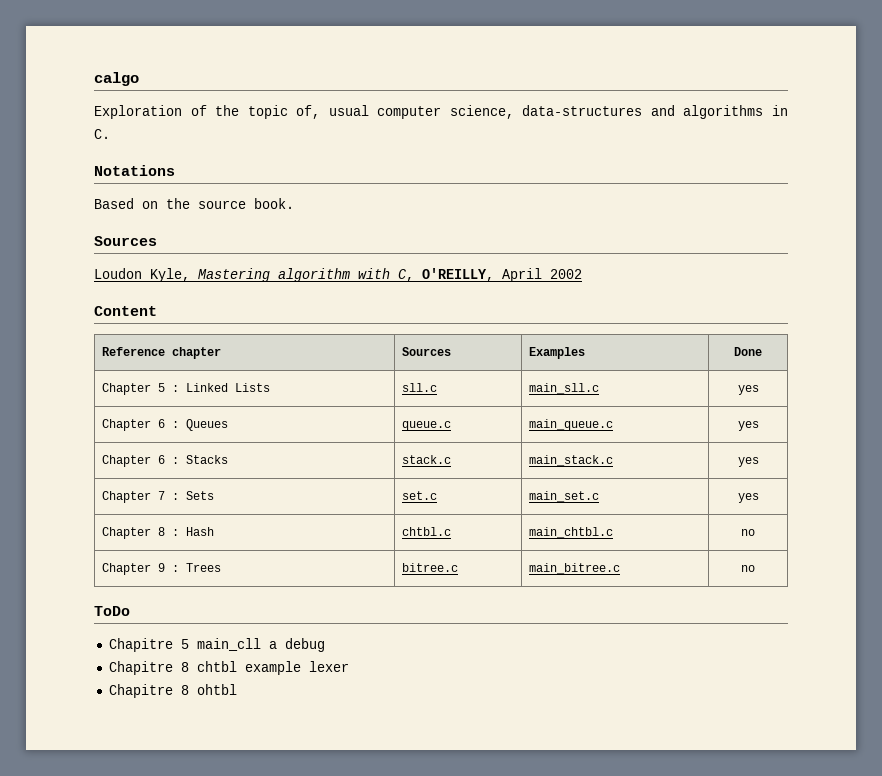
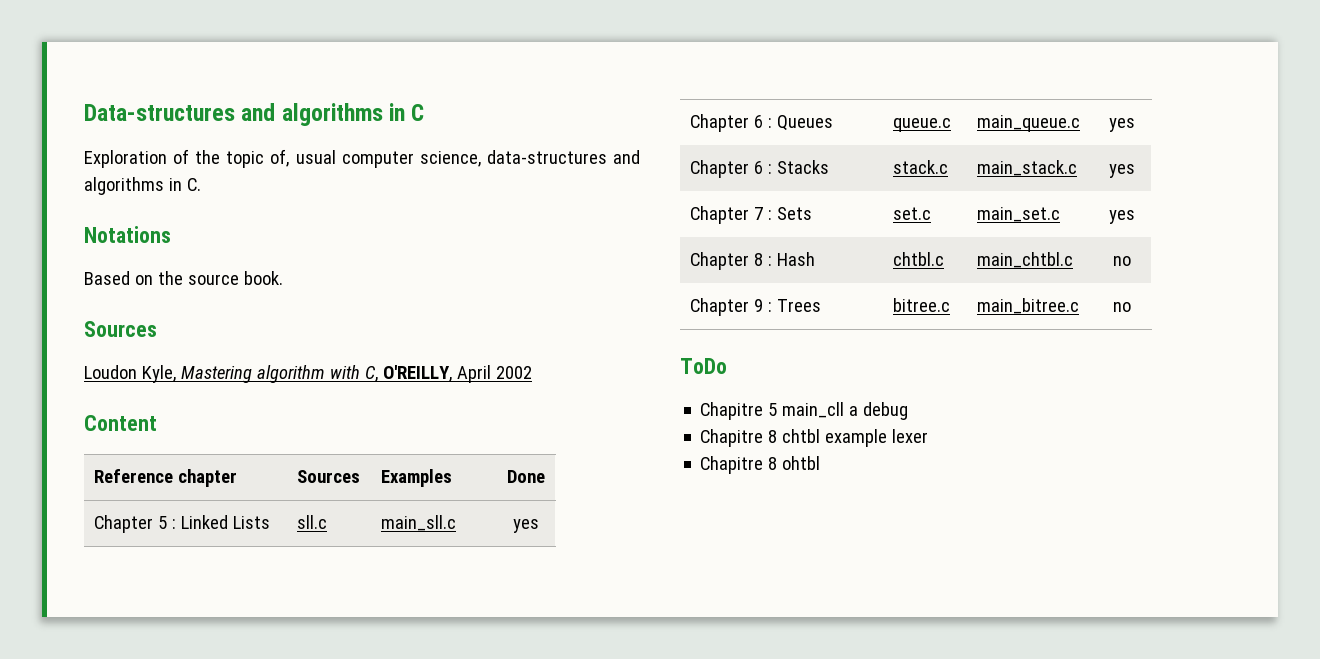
- calgo
+ Data-structures and algorithms in C

